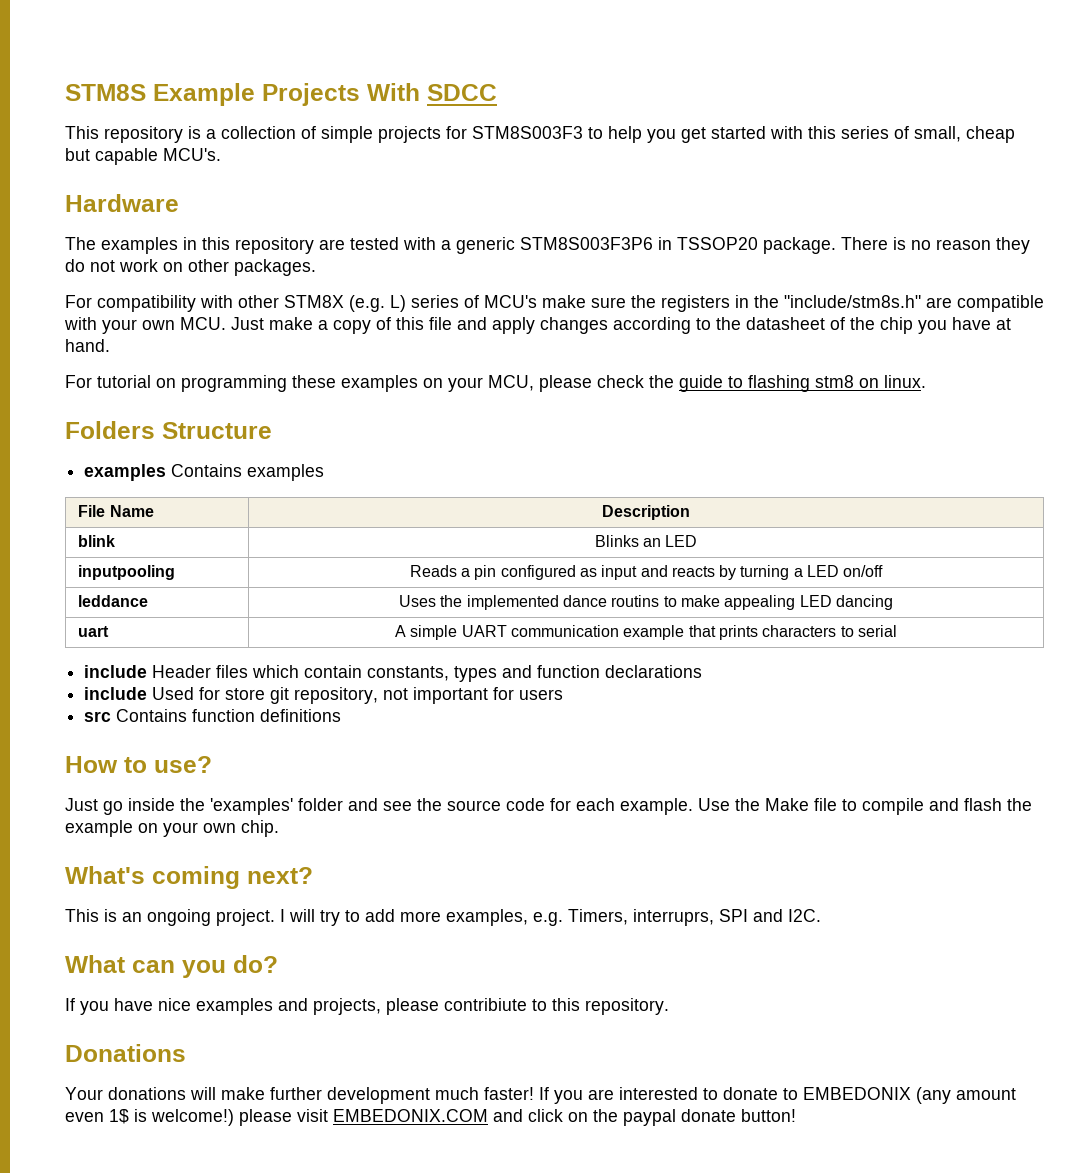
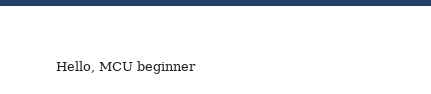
- STM8S Example Projects With SDCC
- This repository is a collection of simple projects for STM8S003F3 to help you get started with this series of small, cheap but capable MCU's.
- Hardware
- The examples in this repository are tested with a generic STM8S003F3P6 in TSSOP20 package. There is no reason they do not work on other packages.
- For compatibility with other STM8X (e.g. L) series of MCU's make sure the registers in the "include/stm8s.h" are compatible with your own MCU. Just make a copy of this file and apply changes according to the datasheet of the chip you have at hand.
- For tutorial on programming these examples on your MCU, please check the guide to flashing stm8 on linux.
- Folders Structure
- examples Contains examples
- File Name | Description
- blink | Blinks an LED
- inputpooling | Reads a pin configured as input and reacts by turning a LED on/off
- leddance | Uses the implemented dance routins to make appealing LED dancing
- uart | A simple UART communication example that prints characters to serial
- include Header files which contain constants, types and function declarations
- include Used for store git repository, not important for users
- src Contains function definitions
- How to use?
- Just go inside the 'examples' folder and see the source code for each example. Use the Make file to compile and flash the example on your own chip.
- What's coming next?
- This is an ongoing project. I will try to add more examples, e.g. Timers, interruprs, SPI and I2C.
- What can you do?
- If you have nice examples and projects, please contribiute to this repository.
- Donations
- Your donations will make further development much faster! If you are interested to donate to EMBEDONIX (any amount even 1$ is welcome!) please visit EMBEDONIX.COM and click on the paypal donate button!
+ Hello, MCU beginner

